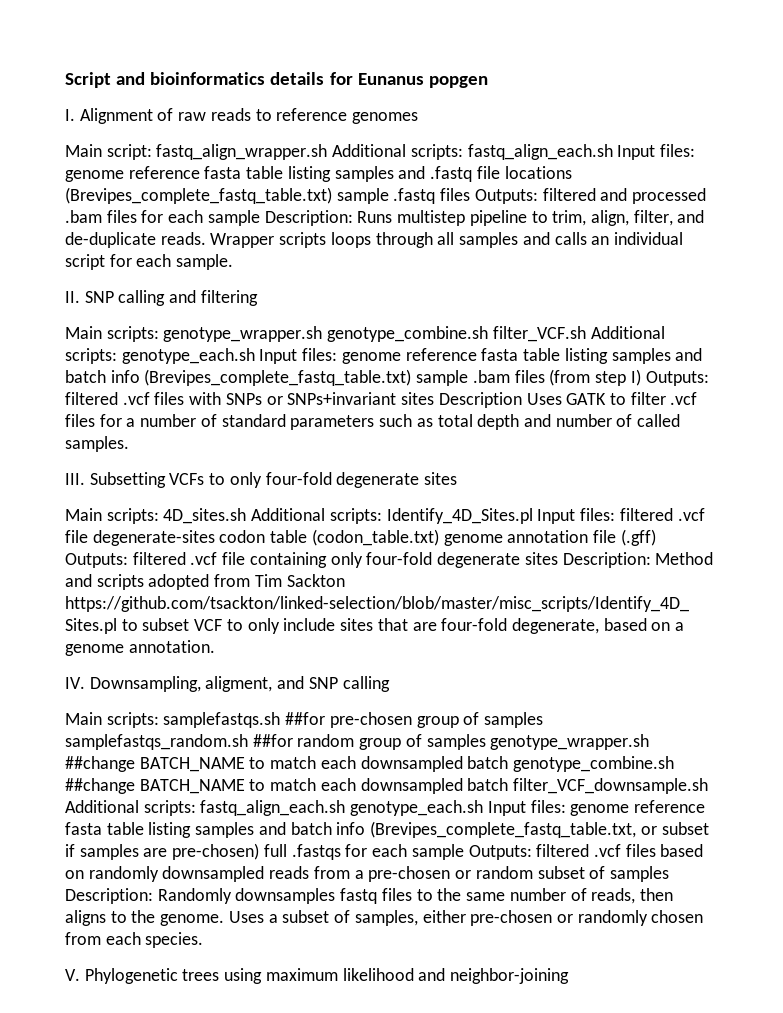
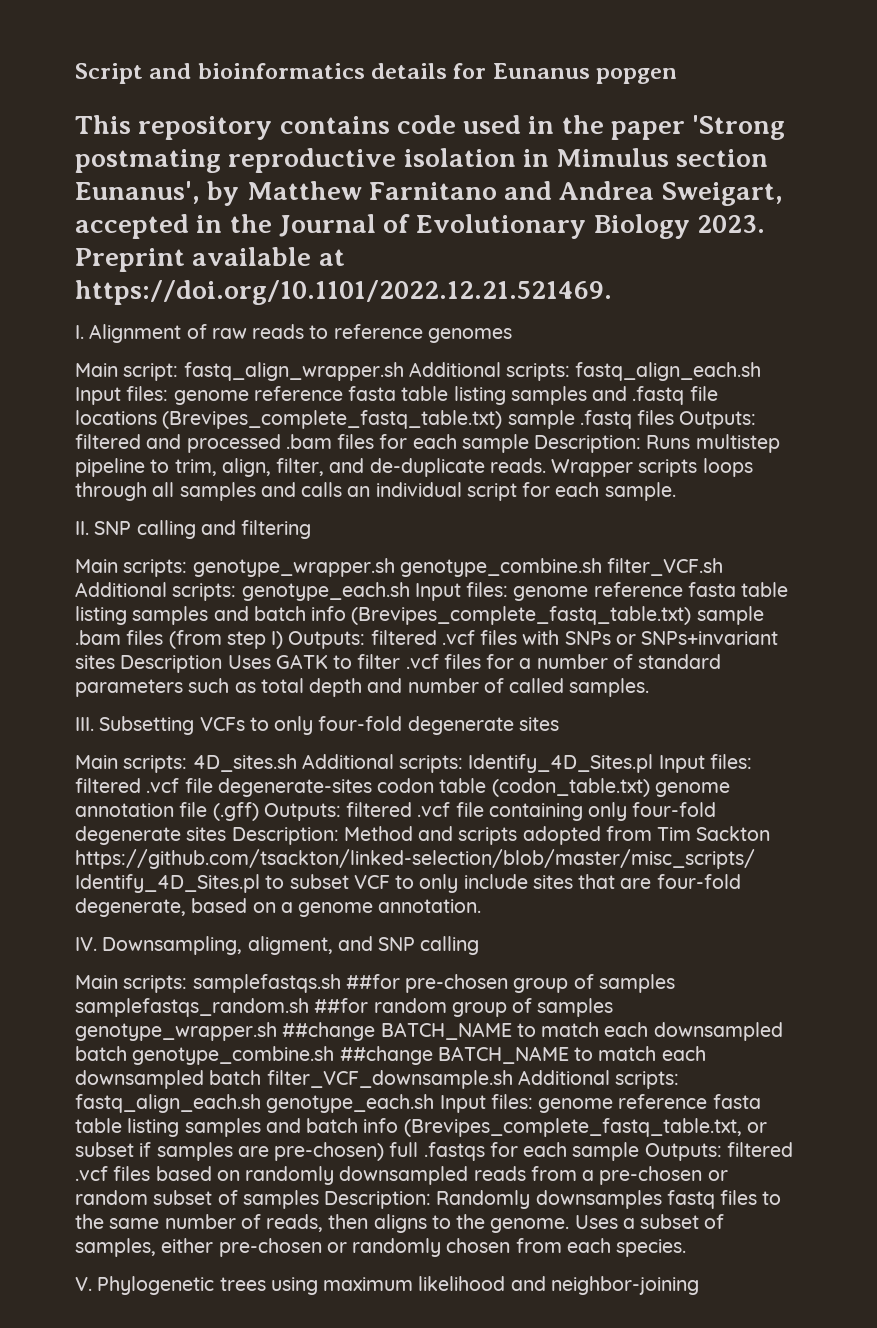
+ This repository contains code used in the paper 'Strong postmating reproductive isolation in Mimulus section Eunanus', by Matthew Farnitano and Andrea Sweigart, accepted in the Journal of Evolutionary Biology 2023. Preprint available at https://doi.org/10.1101/2022.12.21.521469.

